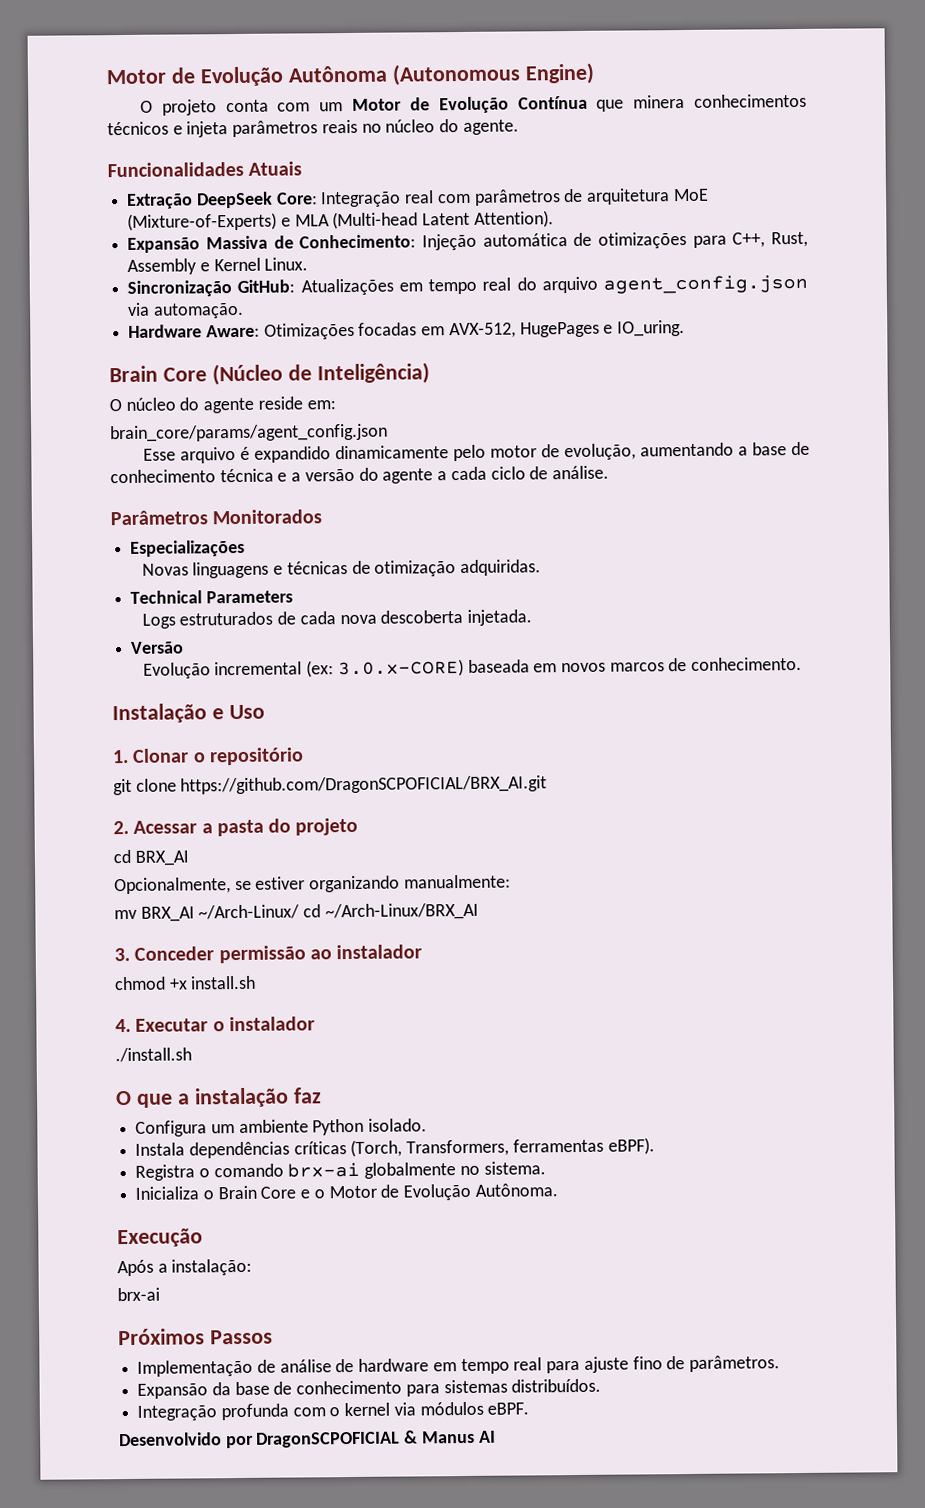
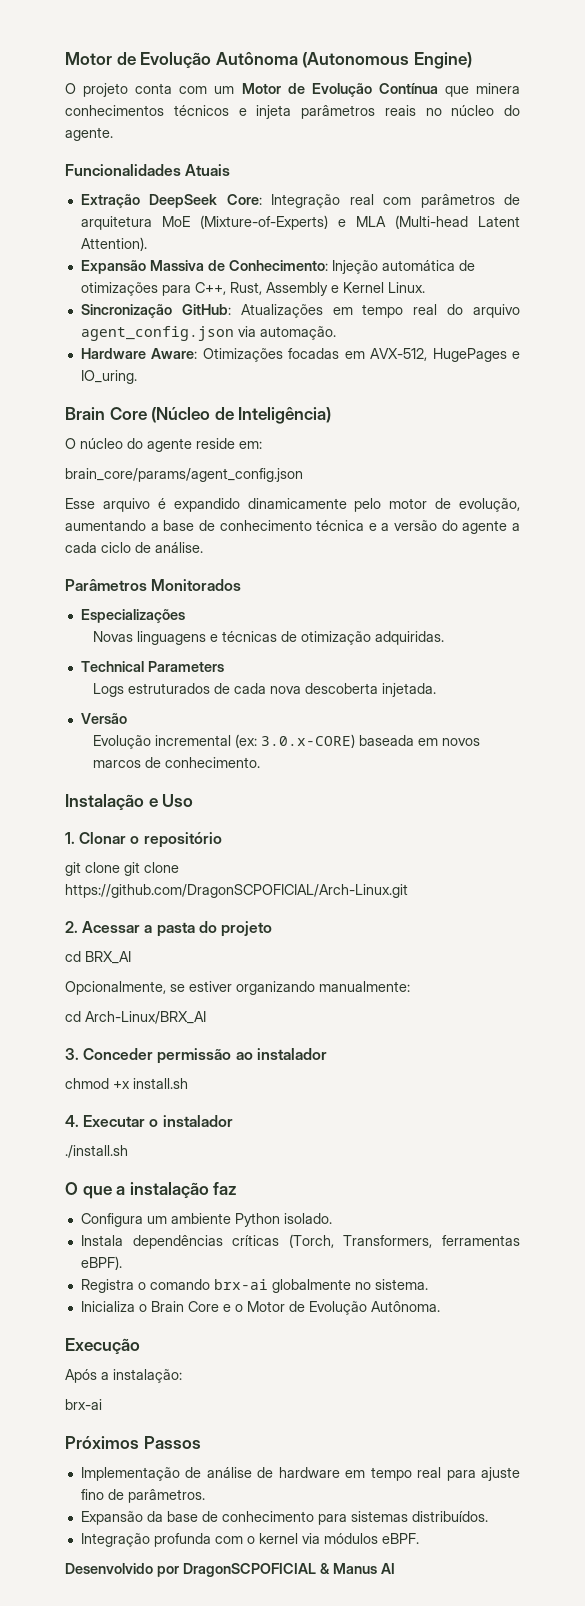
- git clone https://github.com/DragonSCPOFICIAL/BRX_AI.git
+ git clone git clone https://github.com/DragonSCPOFICIAL/Arch-Linux.git
- mv BRX_AI ~/Arch-Linux/ cd ~/Arch-Linux/BRX_AI
+ cd Arch-Linux/BRX_AI

